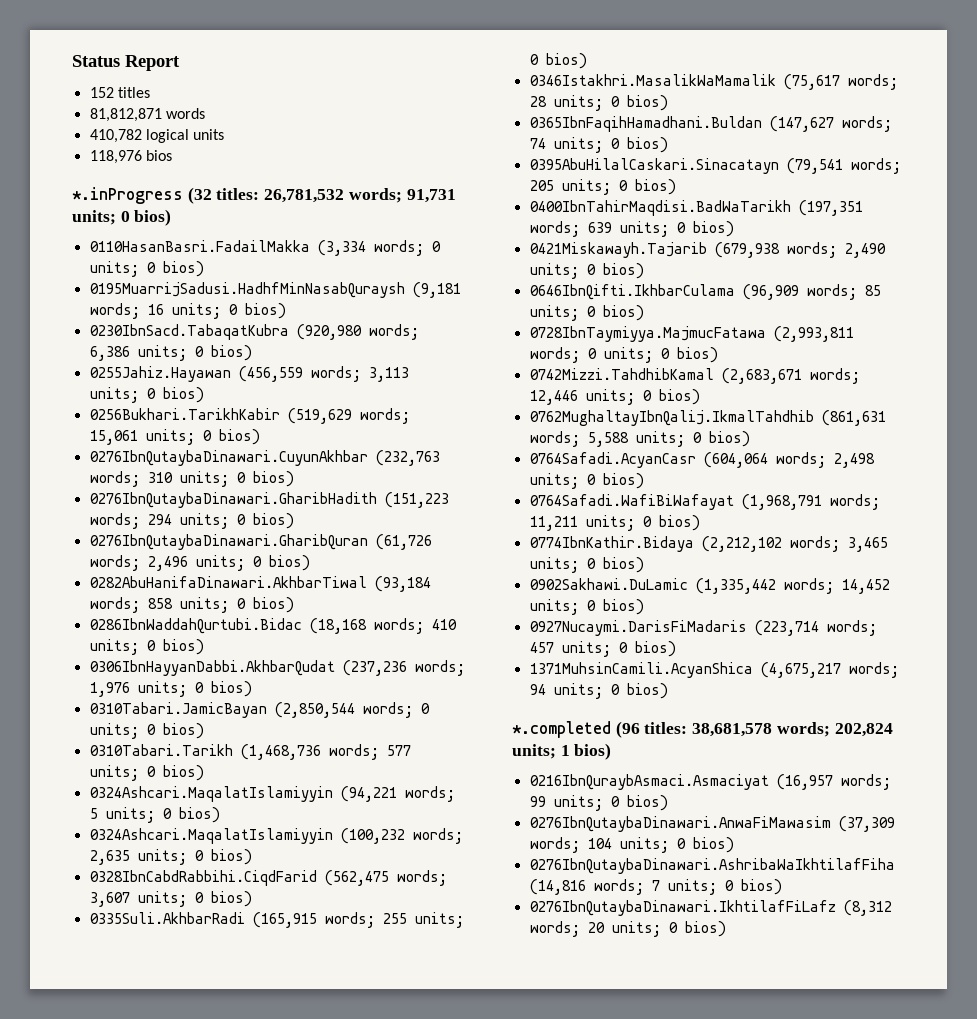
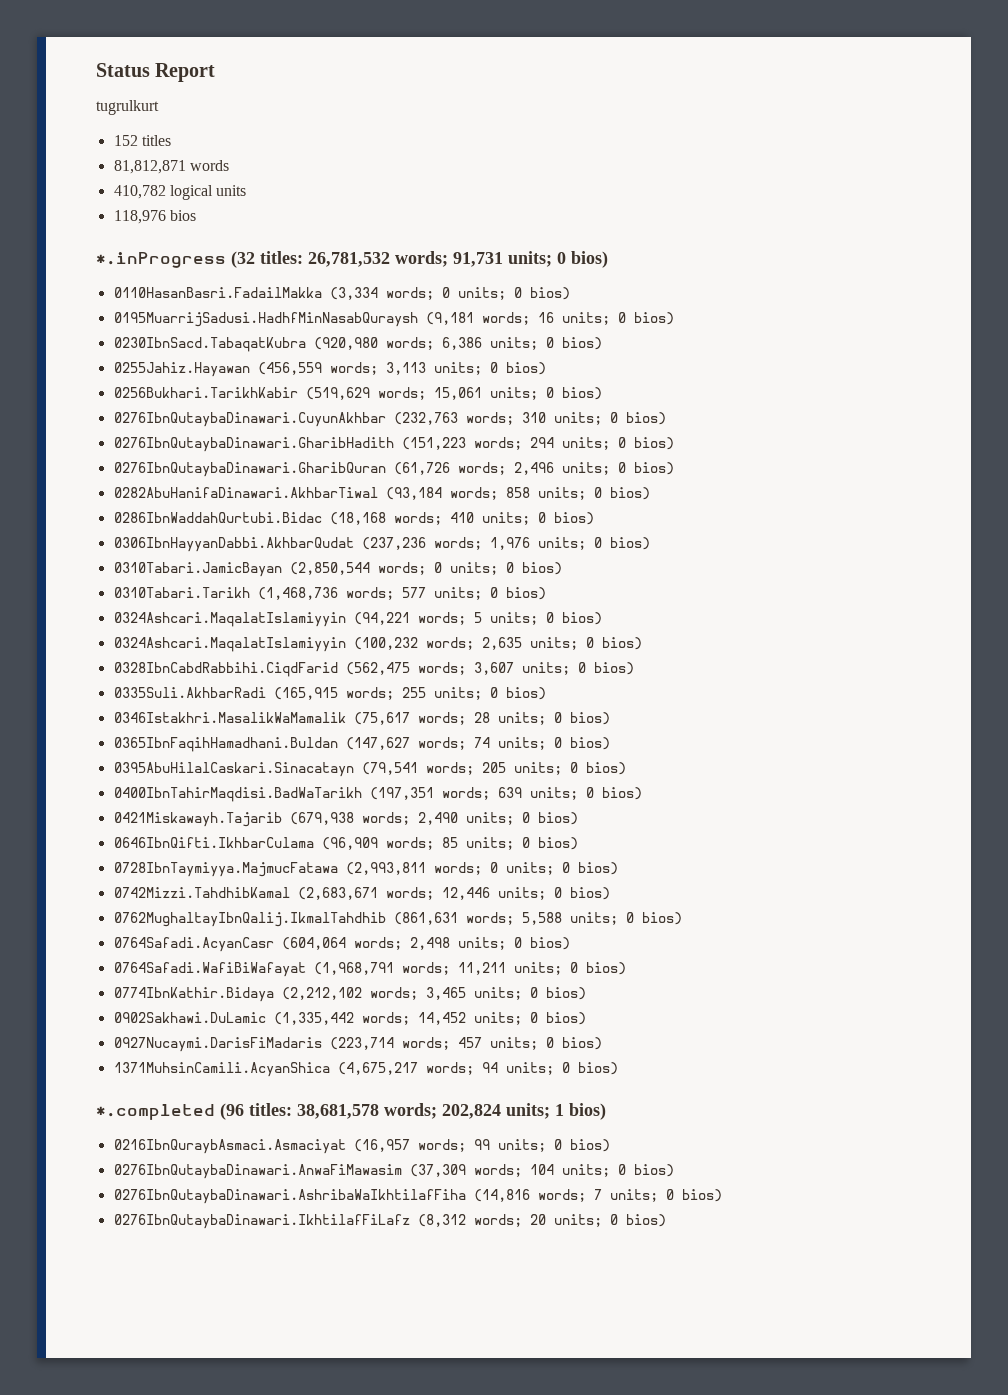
+ tugrulkurt

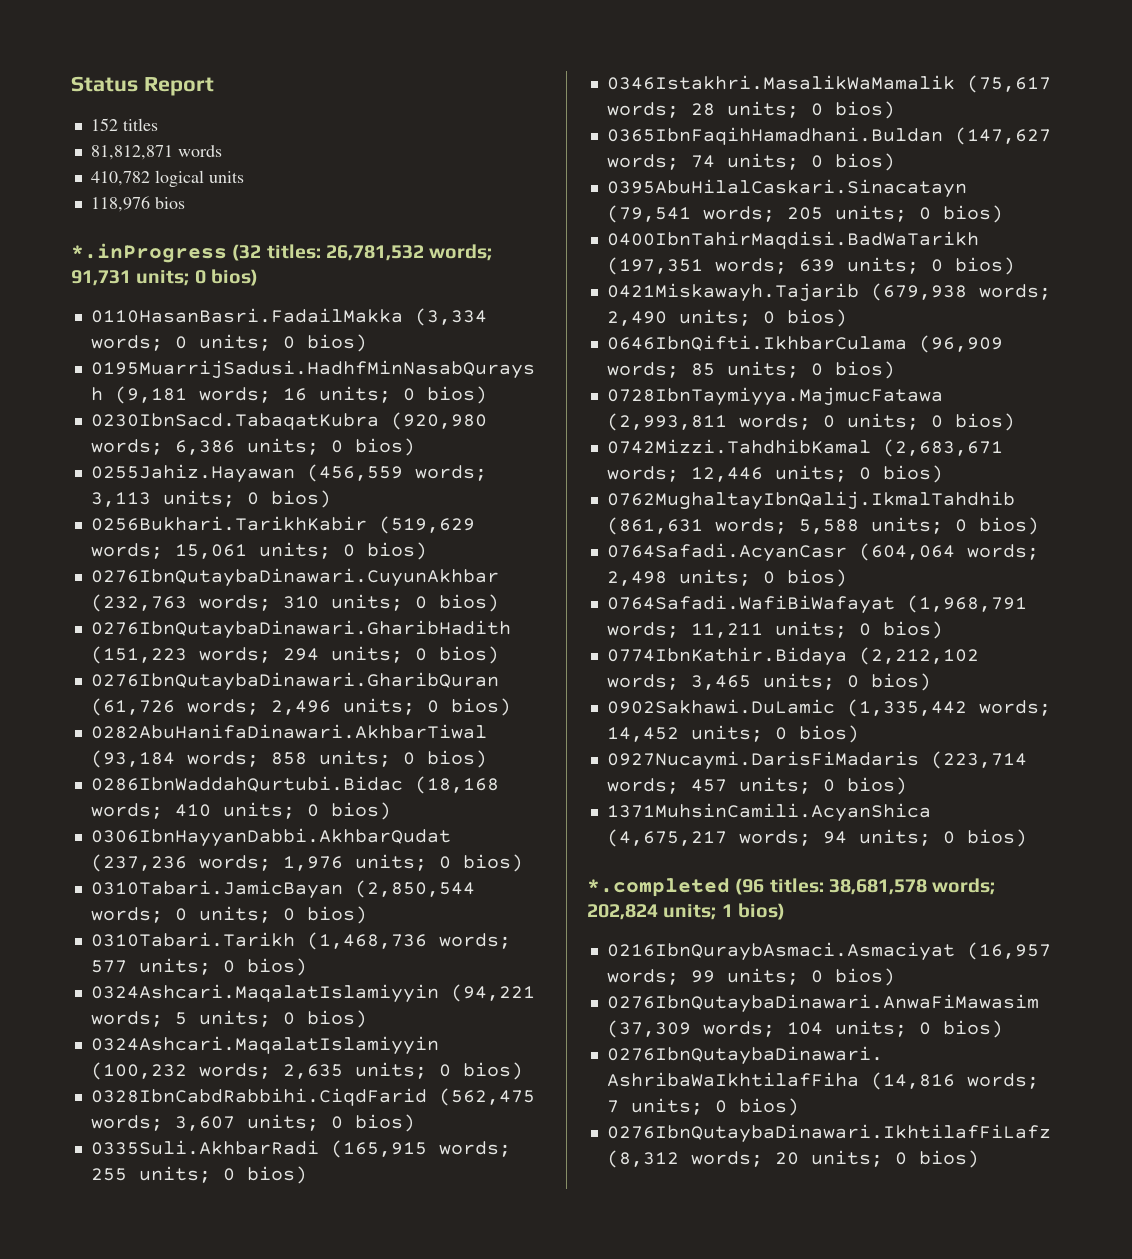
- tugrulkurt

